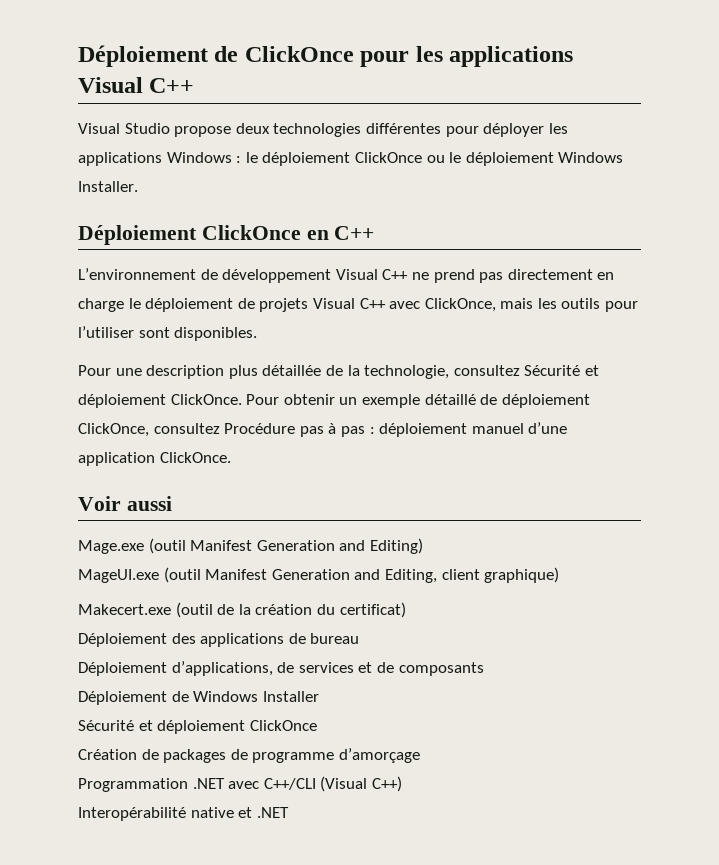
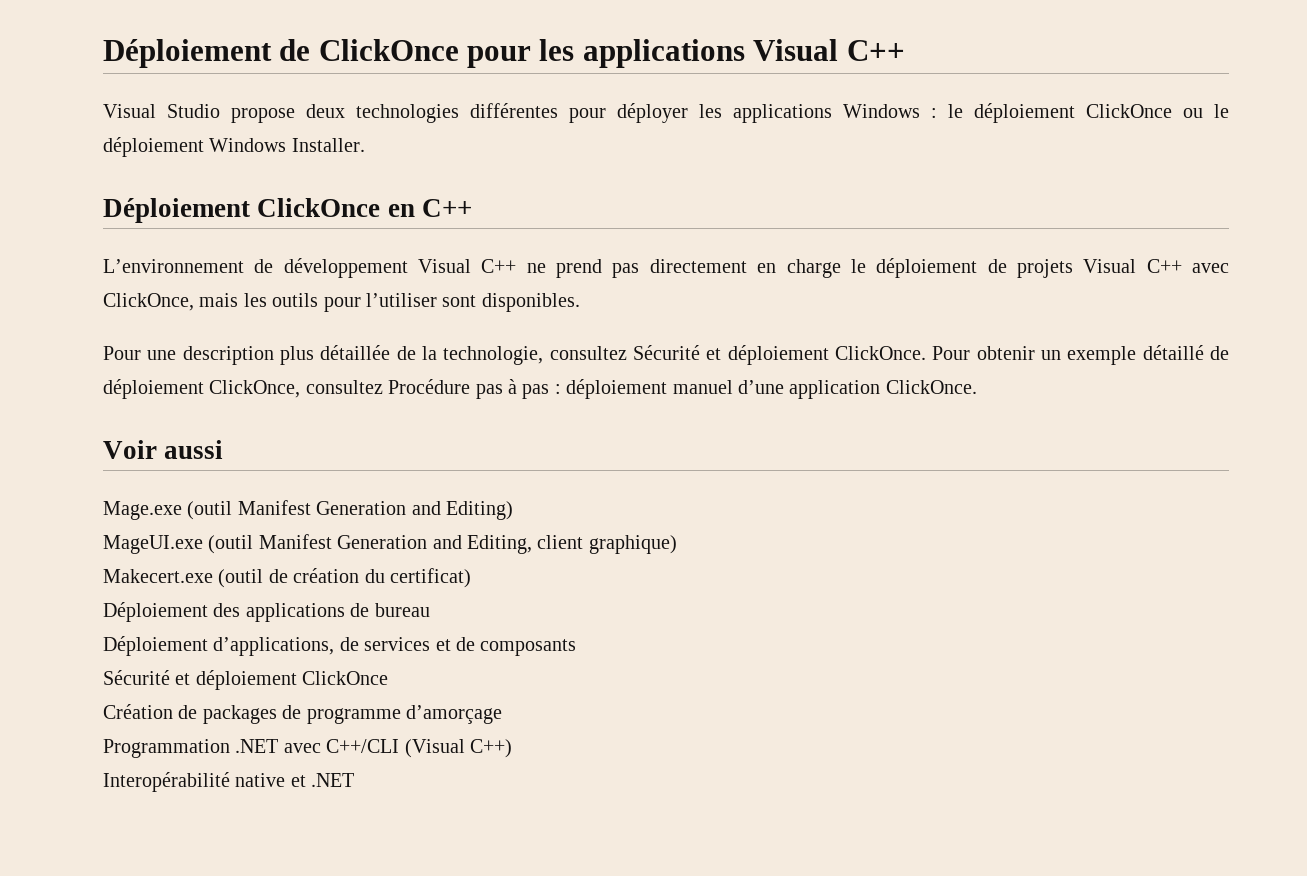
- Makecert.exe (outil de la création du certificat)
+ Makecert.exe (outil de création du certificat)
- Déploiement de Windows Installer

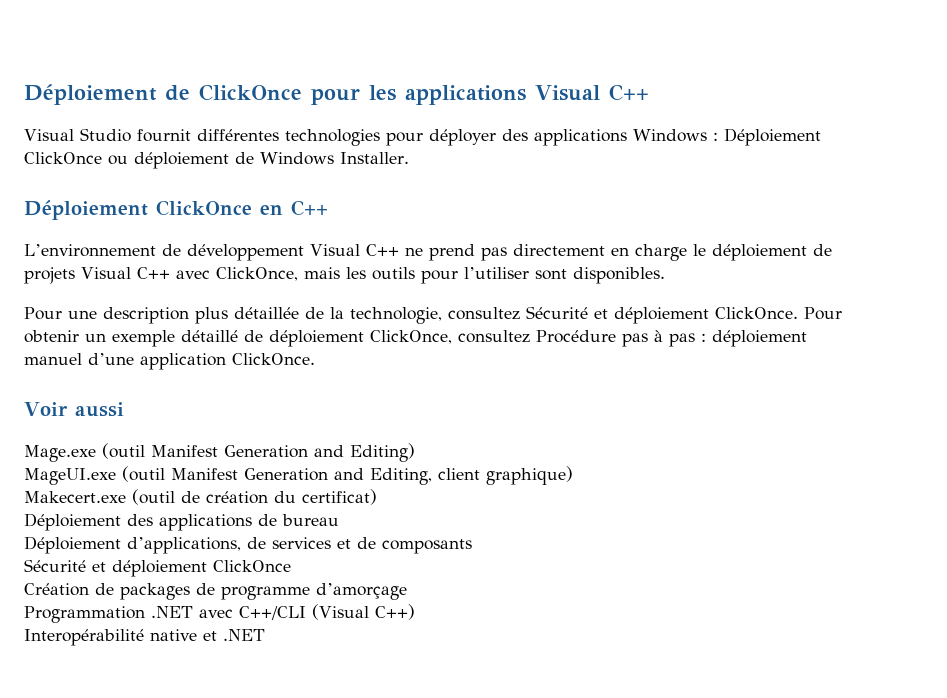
- Visual Studio propose deux technologies différentes pour déployer les applications Windows : le déploiement ClickOnce ou le déploiement Windows Installer.
+ Visual Studio fournit différentes technologies pour déployer des applications Windows : Déploiement ClickOnce ou déploiement de Windows Installer.

